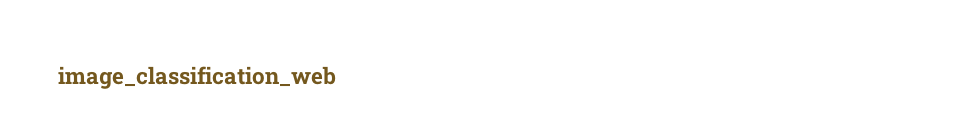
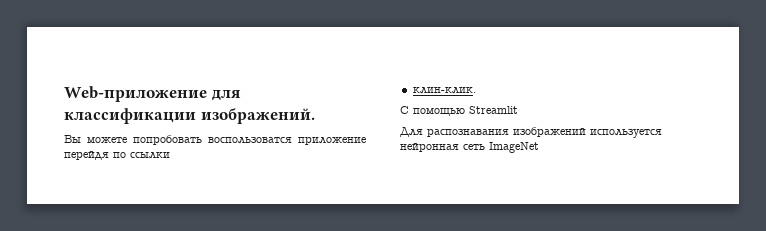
- image_classification_web
+ Web-приложение для классификации изображений.
+ Вы можете попробовать воспользоватся приложение перейдя по ссылки
+ клин-клик.
+ С помощью Streamlit
+ Для распознавания изображений используется нейронная сеть ImageNet

